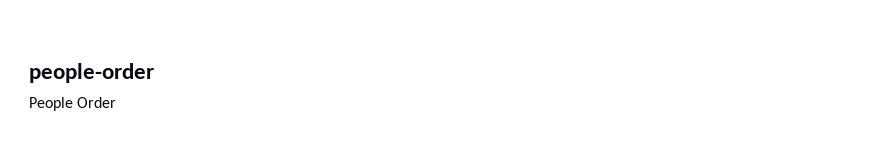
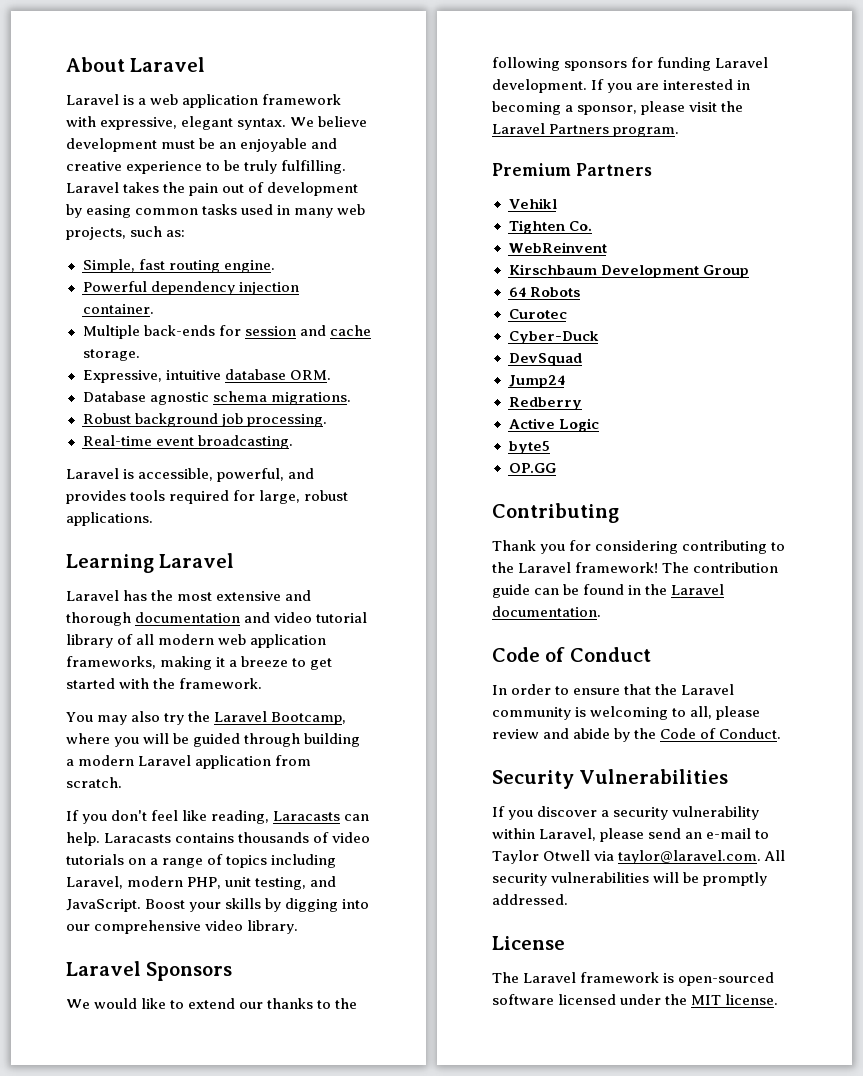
- people-order
- People Order
+ About Laravel
+ Laravel is a web application framework with expressive, elegant syntax. We believe development must be an enjoyable and creative experience to be truly fulfilling. Laravel takes the pain out of development by easing common tasks used in many web projects, such as:
+ Simple, fast routing engine.
+ Powerful dependency injection container.
+ Multiple back-ends for session and cache storage.
+ Expressive, intuitive database ORM.
+ Database agnostic schema migrations.
+ Robust background job processing.
+ Real-time event broadcasting.
+ Laravel is accessible, powerful, and provides tools required for large, robust applications.
+ Learning Laravel
+ Laravel has the most extensive and thorough documentation and video tutorial library of all modern web application frameworks, making it a breeze to get started with the framework.
+ You may also try the Laravel Bootcamp, where you will be guided through building a modern Laravel application from scratch.
+ If you don't feel like reading, Laracasts can help. Laracasts contains thousands of video tutorials on a range of topics including Laravel, modern PHP, unit testing, and JavaScript. Boost your skills by digging into our comprehensive video library.
+ Laravel Sponsors
+ We would like to extend our thanks to the following sponsors for funding Laravel development. If you are interested in becoming a sponsor, please visit the Laravel Partners program.
+ Premium Partners
+ Vehikl
+ Tighten Co.
+ WebReinvent
+ Kirschbaum Development Group
+ 64 Robots
+ Curotec
+ Cyber-Duck
+ DevSquad
+ Jump24
+ Redberry
+ Active Logic
+ byte5
+ OP.GG
+ Contributing
+ Thank you for considering contributing to the Laravel framework! The contribution guide can be found in the Laravel documentation.
+ Code of Conduct
+ In order to ensure that the Laravel community is welcoming to all, please review and abide by the Code of Conduct.
+ Security Vulnerabilities
+ If you discover a security vulnerability within Laravel, please send an e-mail to Taylor Otwell via taylor@laravel.com. All security vulnerabilities will be promptly addressed.
+ License
+ The Laravel framework is open-sourced software licensed under the MIT license.

